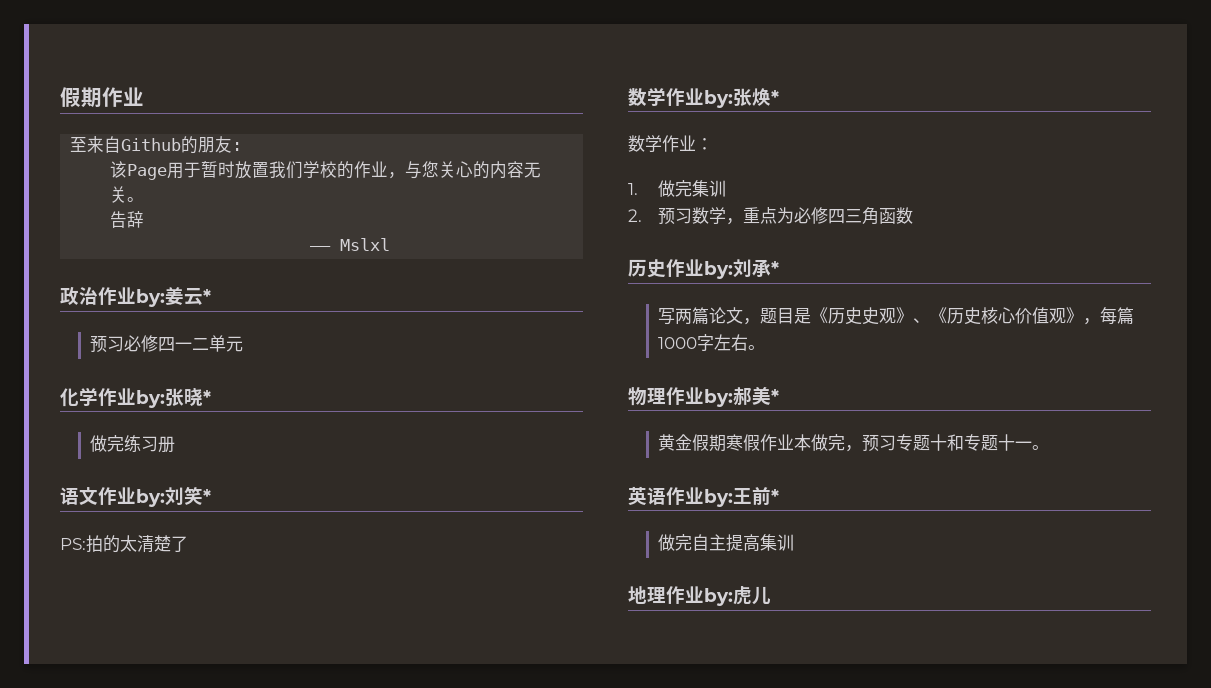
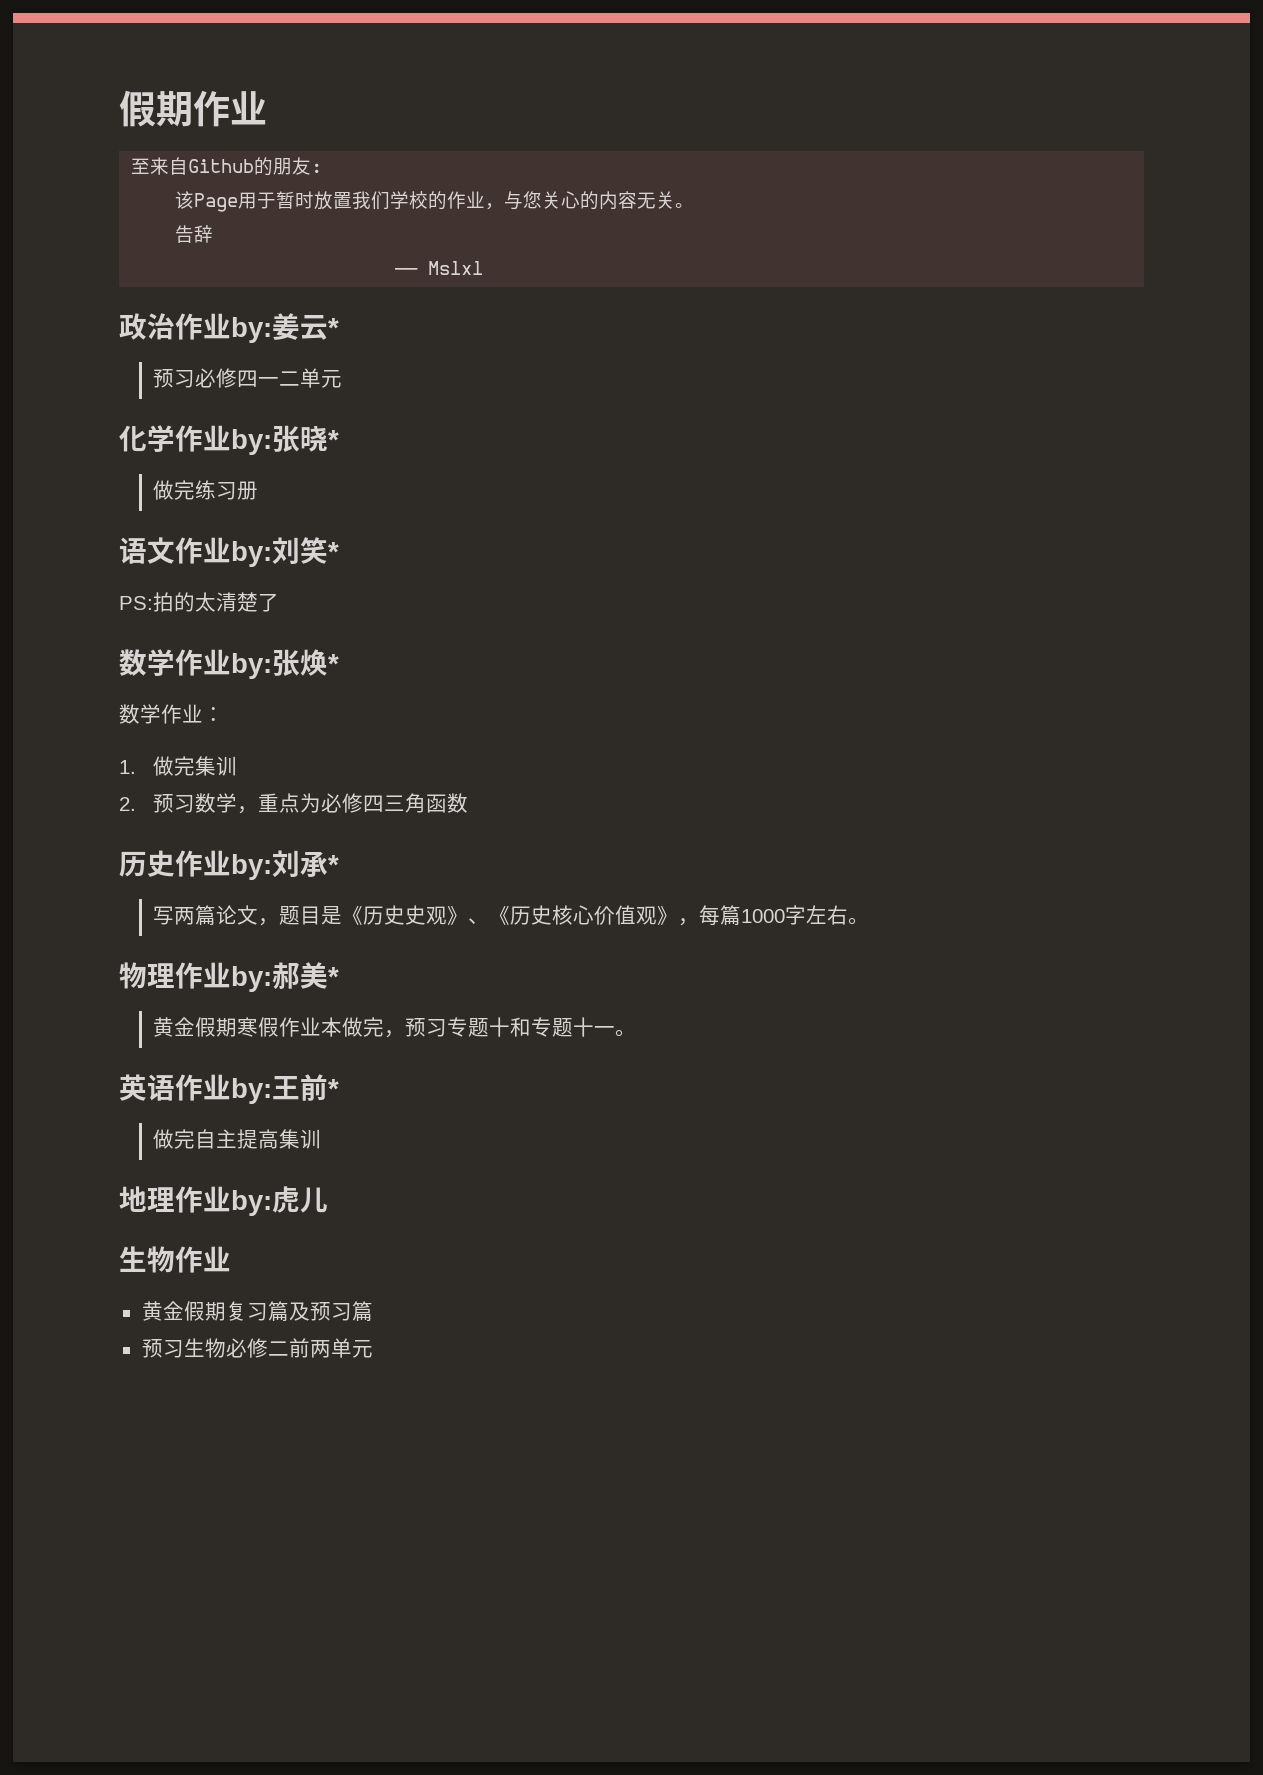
+ 生物作业
+ 黄金假期复习篇及预习篇
+ 预习生物必修二前两单元

